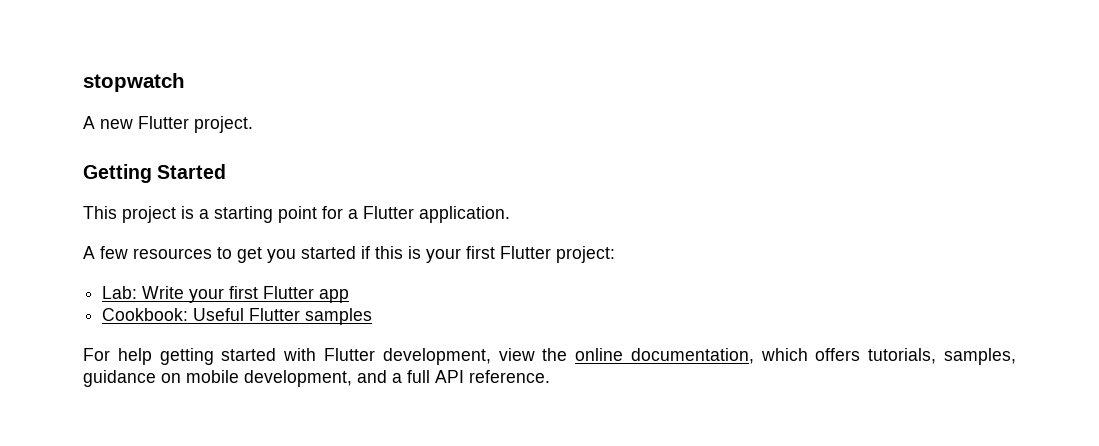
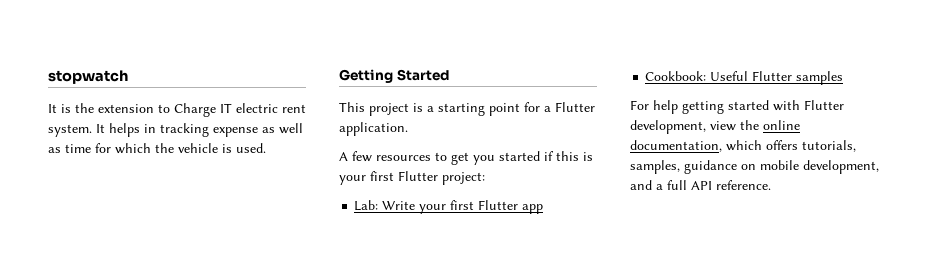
- A new Flutter project.
+ It is the extension to Charge IT electric rent system. It helps in tracking expense as well as time for which the vehicle is used.

